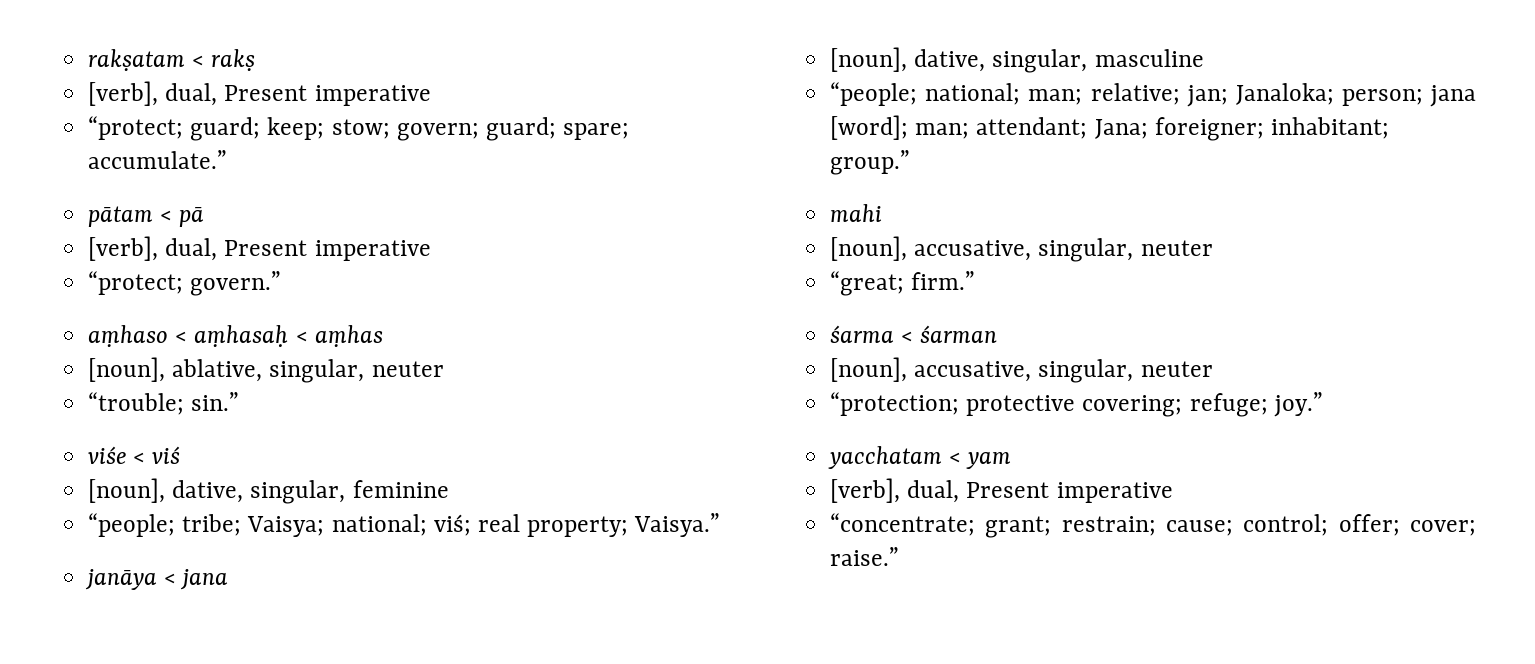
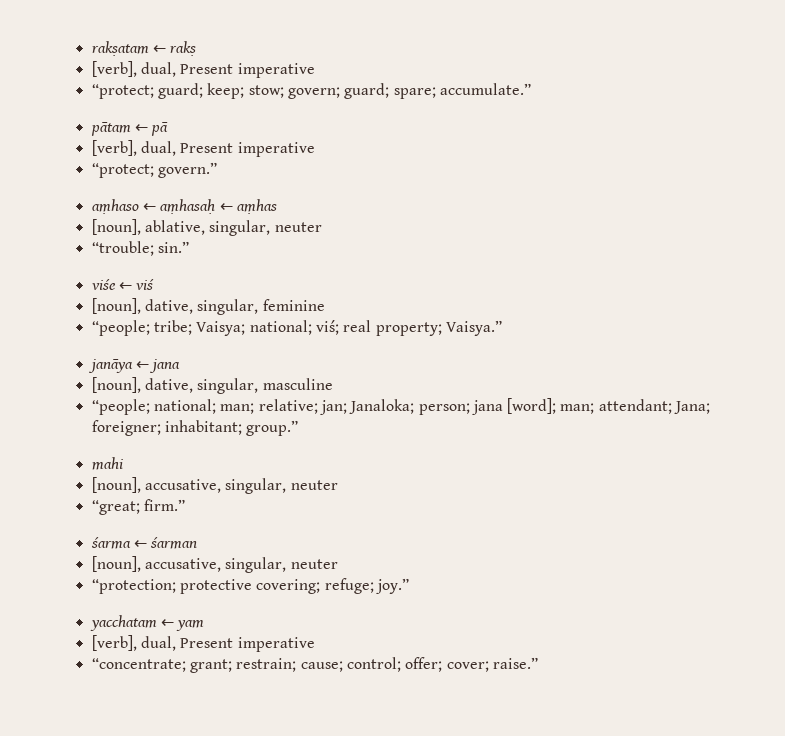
- rakṣatam < rakṣ
+ rakṣatam ← rakṣ
- pātam < pā
+ pātam ← pā
- aṃhaso < aṃhasaḥ < aṃhas
+ aṃhaso ← aṃhasaḥ ← aṃhas
- viśe < viś
+ viśe ← viś
- janāya < jana
+ janāya ← jana
- śarma < śarman
+ śarma ← śarman
- yacchatam < yam
+ yacchatam ← yam

